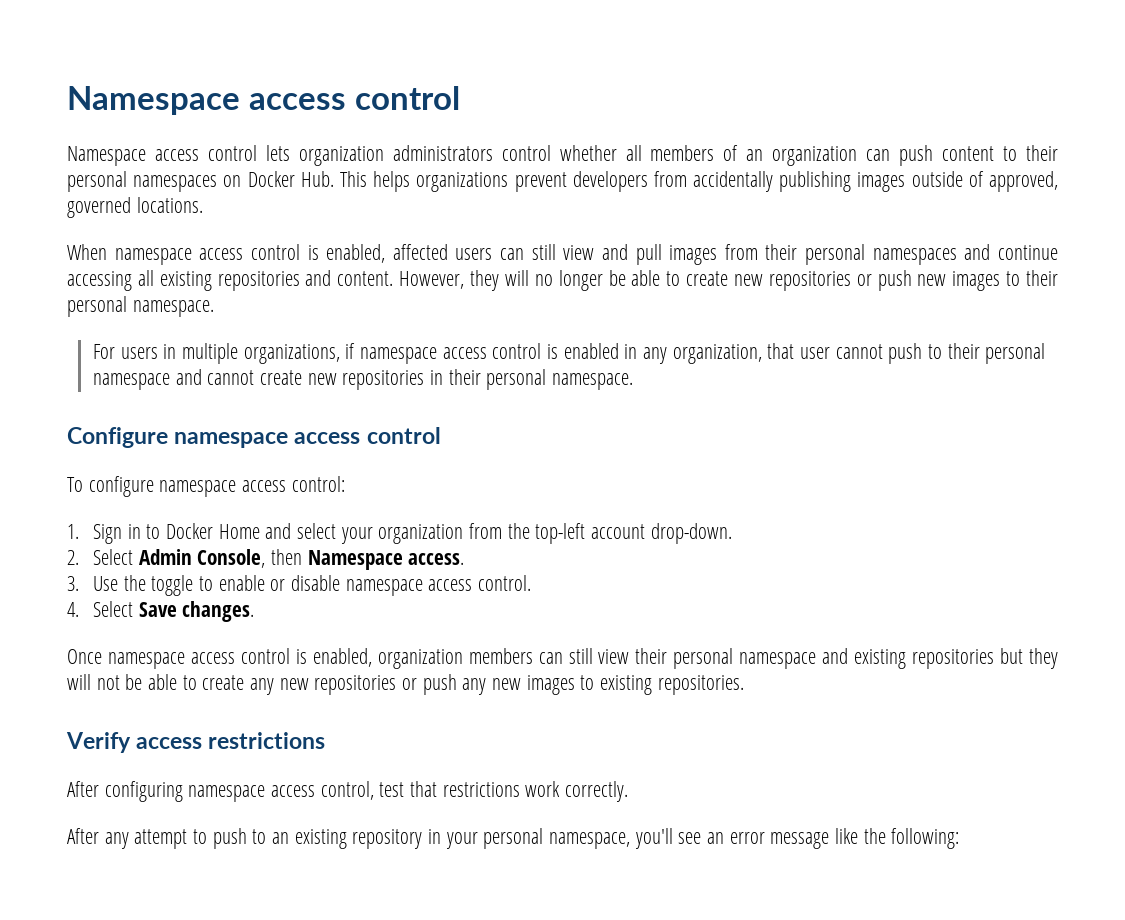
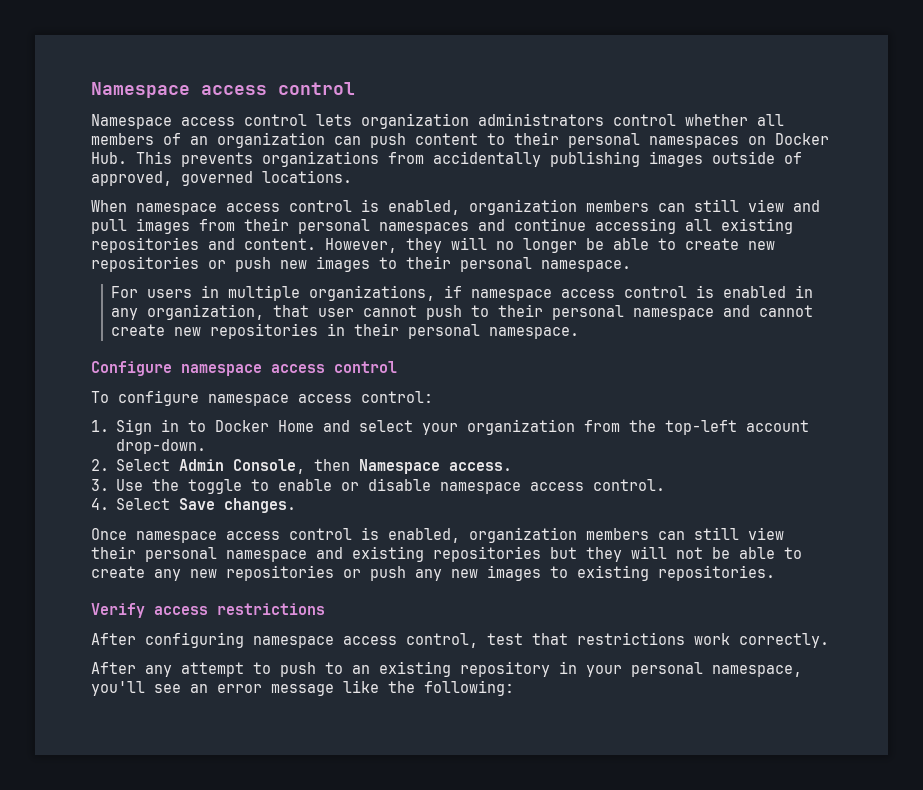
- Namespace access control lets organization administrators control whether all members of an organization can push content to their personal namespaces on Docker Hub. This helps organizations prevent developers from accidentally publishing images outside of approved, governed locations.
+ Namespace access control lets organization administrators control whether all members of an organization can push content to their personal namespaces on Docker Hub. This prevents organizations from accidentally publishing images outside of approved, governed locations.
- When namespace access control is enabled, affected users can still view and pull images from their personal namespaces and continue accessing all existing repositories and content.
+ When namespace access control is enabled, organization members can still view and pull images from their personal namespaces and continue accessing all existing repositories and content.

